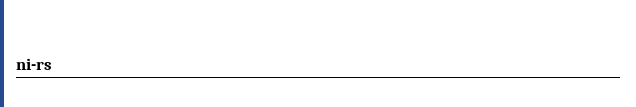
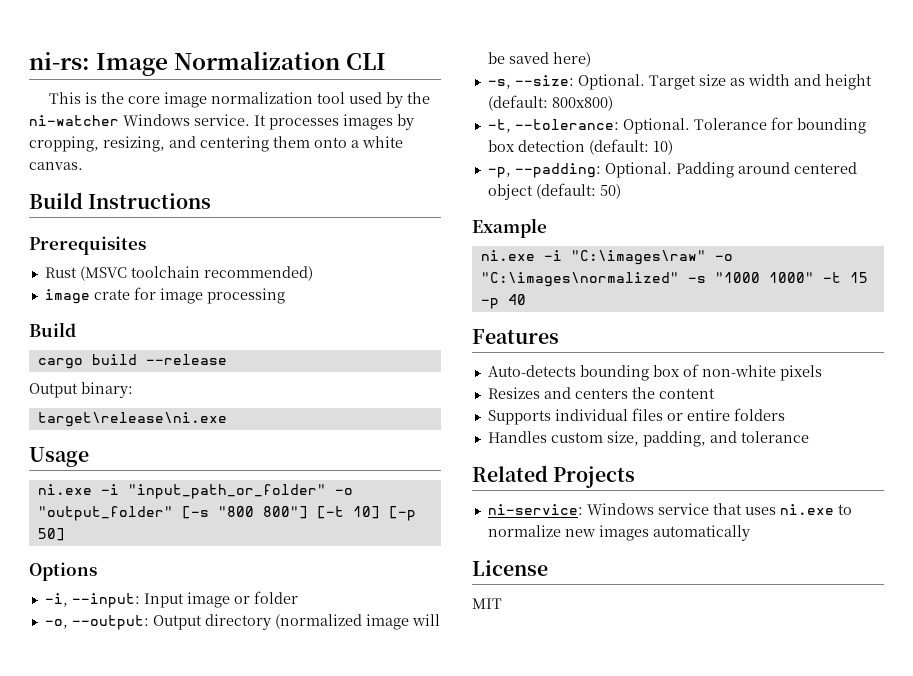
- ni-rs
+ ni-rs: Image Normalization CLI
+ This is the core image normalization tool used by the ni-watcher Windows service. It processes images by cropping, resizing, and centering them onto a white canvas.
+ Build Instructions
+ Prerequisites
+ Rust (MSVC toolchain recommended)
+ image crate for image processing
+ Build
+ cargo build --release
+ Output binary:
+ target\release\ni.exe
+ Usage
+ ni.exe -i "input_path_or_folder" -o "output_folder" [-s "800 800"] [-t 10] [-p 50]
+ Options
+ -i, --input: Input image or folder
+ -o, --output: Output directory (normalized image will be saved here)
+ -s, --size: Optional. Target size as width and height (default: 800x800)
+ -t, --tolerance: Optional. Tolerance for bounding box detection (default: 10)
+ -p, --padding: Optional. Padding around centered object (default: 50)
+ Example
+ ni.exe -i "C:\images\raw" -o "C:\images\normalized" -s "1000 1000" -t 15 -p 40
+ Features
+ Auto-detects bounding box of non-white pixels
+ Resizes and centers the content
+ Supports individual files or entire folders
+ Handles custom size, padding, and tolerance
+ Related Projects
+ ni-service: Windows service that uses ni.exe to normalize new images automatically
+ License
+ MIT

